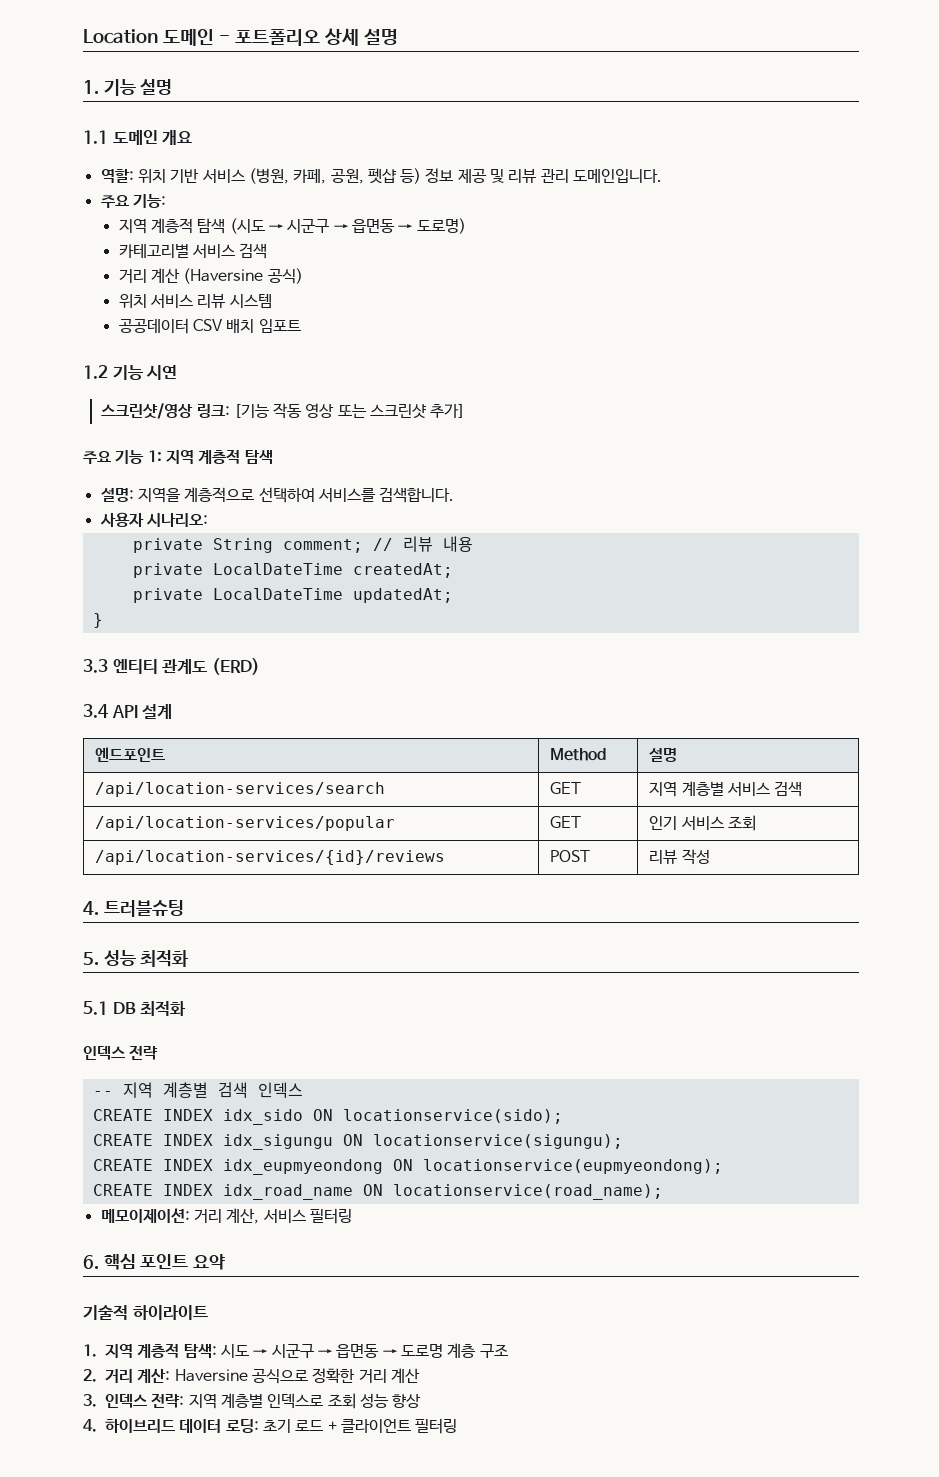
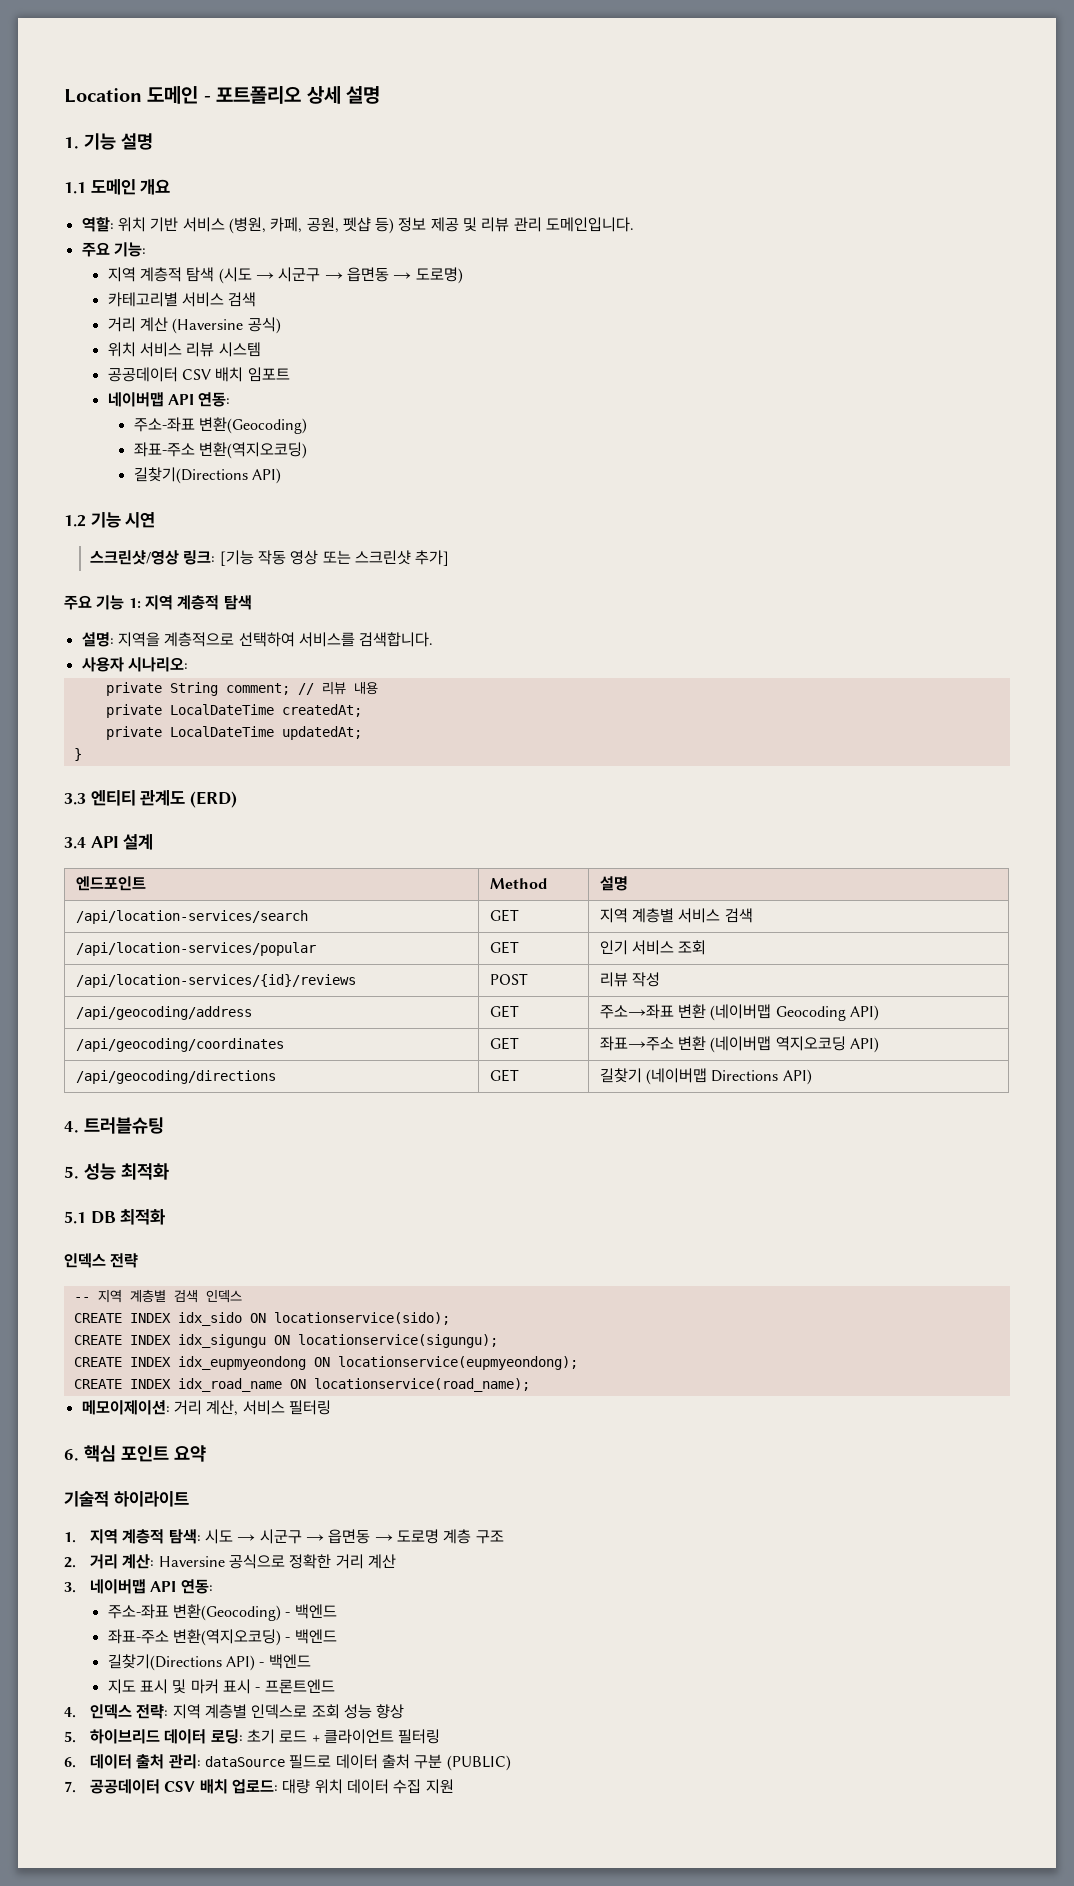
  공공데이터 CSV 배치 임포트
+ 네이버맵 API 연동:
+ 주소-좌표 변환(Geocoding)
+ 좌표-주소 변환(역지오코딩)
+ 길찾기(Directions API)
+ /api/geocoding/address | GET | 주소→좌표 변환 (네이버맵 Geocoding API)
+ /api/geocoding/coordinates | GET | 좌표→주소 변환 (네이버맵 역지오코딩 API)
+ /api/geocoding/directions | GET | 길찾기 (네이버맵 Directions API)
- 3. 인덱스 전략: 지역 계층별 인덱스로 조회 성능 향상
+ 3. 네이버맵 API 연동:
+ 주소-좌표 변환(Geocoding) - 백엔드
+ 좌표-주소 변환(역지오코딩) - 백엔드
+ 길찾기(Directions API) - 백엔드
+ 지도 표시 및 마커 표시 - 프론트엔드
+ 4. 인덱스 전략: 지역 계층별 인덱스로 조회 성능 향상
- 4. 하이브리드 데이터 로딩: 초기 로드 + 클라이언트 필터링
+ 5. 하이브리드 데이터 로딩: 초기 로드 + 클라이언트 필터링
+ 6. 데이터 출처 관리: dataSource 필드로 데이터 출처 구분 (PUBLIC)
+ 7. 공공데이터 CSV 배치 업로드: 대량 위치 데이터 수집 지원

